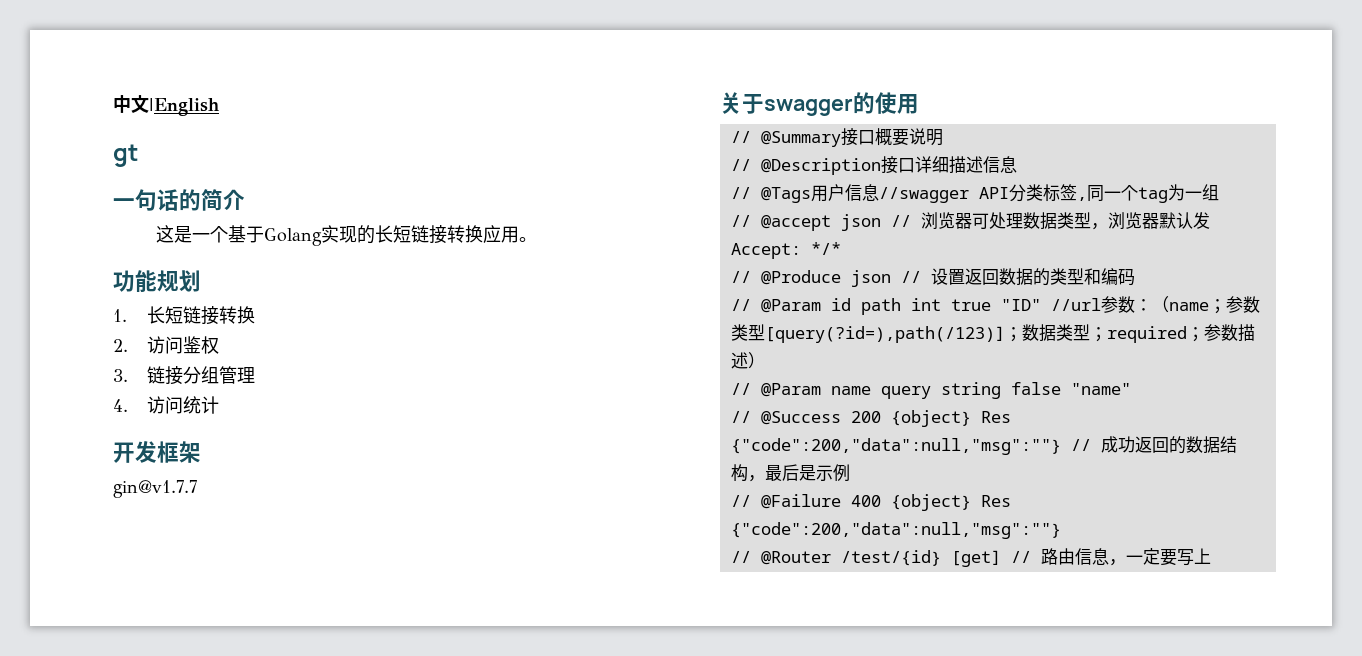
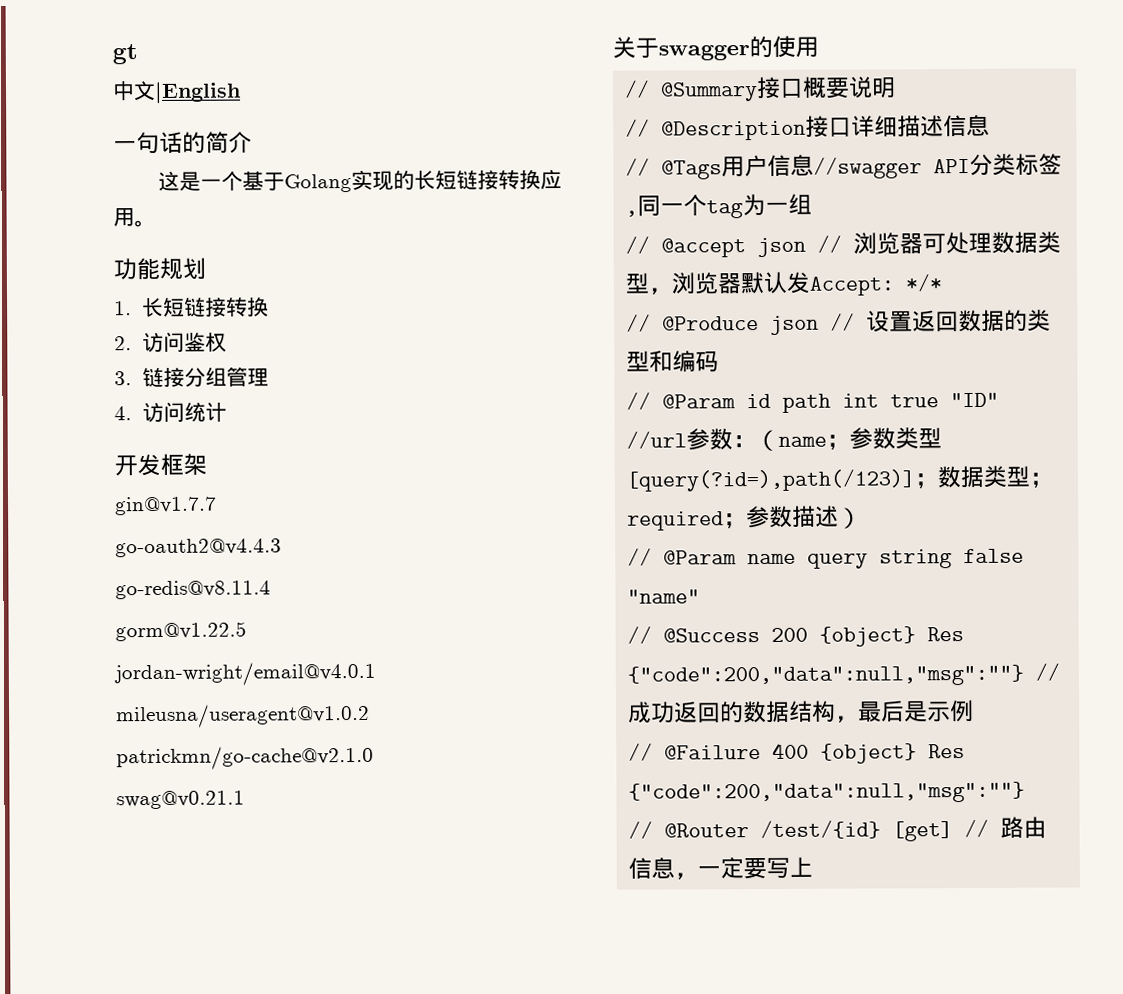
+ gt
- gt
+ go-oauth2@v4.4.3
+ go-redis@v8.11.4
+ gorm@v1.22.5
+ jordan-wright/email@v4.0.1
+ mileusna/useragent@v1.0.2
+ patrickmn/go-cache@v2.1.0
+ swag@v0.21.1

